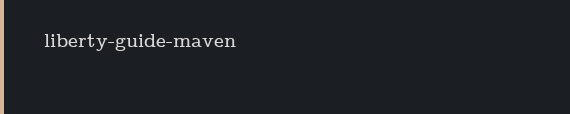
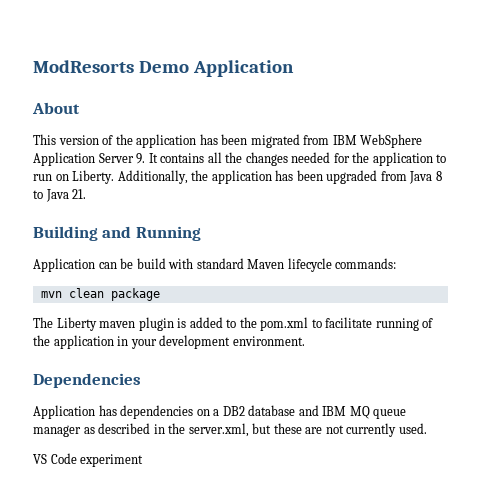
- liberty-guide-maven
+ ModResorts Demo Application
+ About
+ This version of the application has been migrated from IBM WebSphere Application Server 9. It contains all the changes needed for the application to run on Liberty. Additionally, the application has been upgraded from Java 8 to Java 21.
+ Building and Running
+ Application can be build with standard Maven lifecycle commands:
+ mvn clean package
+ The Liberty maven plugin is added to the pom.xml to facilitate running of the application in your development environment.
+ Dependencies
+ Application has dependencies on a DB2 database and IBM MQ queue manager as described in the server.xml, but these are not currently used.
+ VS Code experiment

